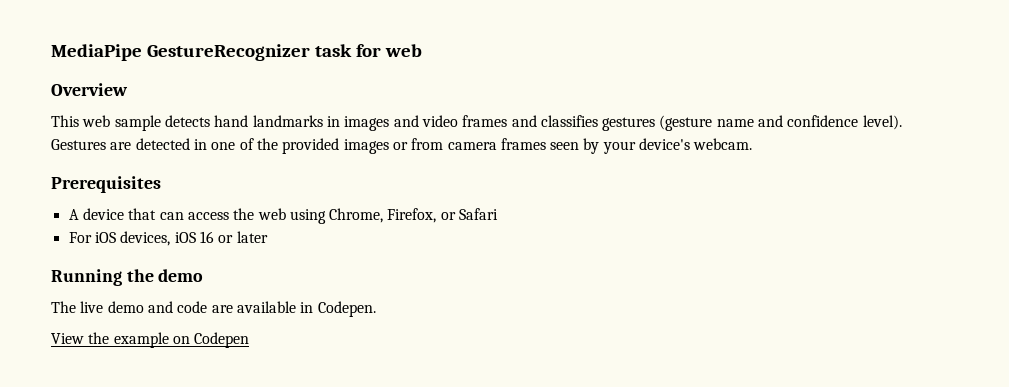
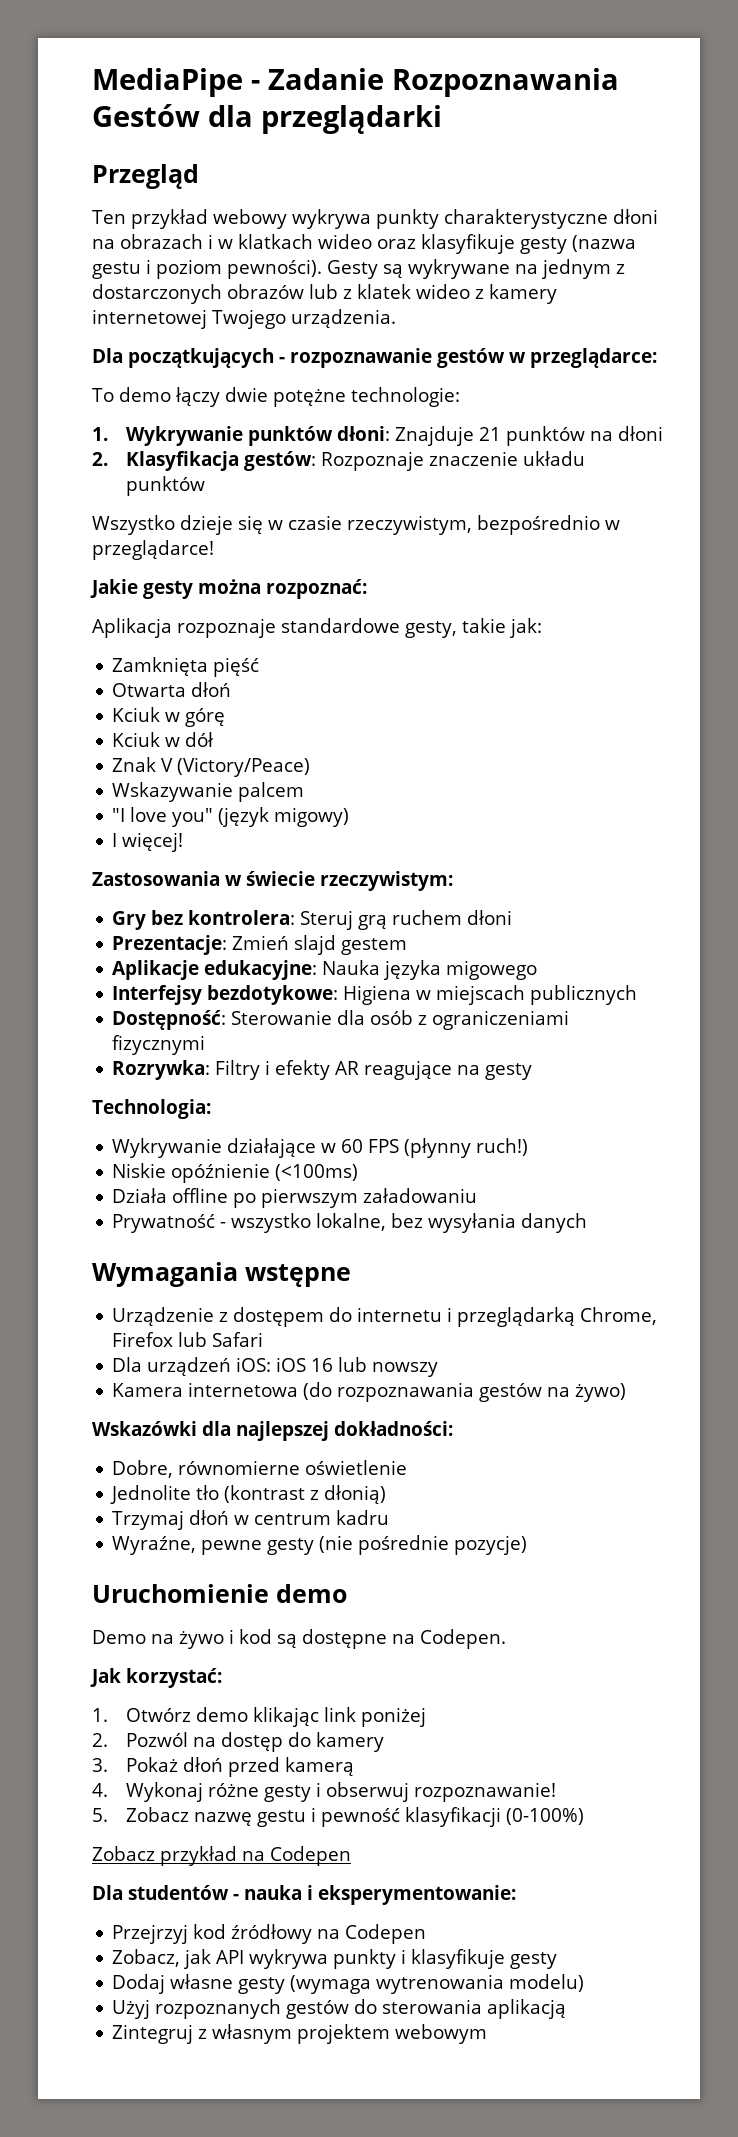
- MediaPipe GestureRecognizer task for web
- Overview
- This web sample detects hand landmarks in images and video frames and classifies gestures (gesture name and confidence level). Gestures are detected in one of the provided images or from camera frames seen by your device's webcam.
- Prerequisites
- A device that can access the web using Chrome, Firefox, or Safari
- For iOS devices, iOS 16 or later
- Running the demo
- The live demo and code are available in Codepen.
- View the example on Codepen
+ MediaPipe - Zadanie Rozpoznawania Gestów dla przeglądarki
+ Przegląd
+ Ten przykład webowy wykrywa punkty charakterystyczne dłoni na obrazach i w klatkach wideo oraz klasyfikuje gesty (nazwa gestu i poziom pewności). Gesty są wykrywane na jednym z dostarczonych obrazów lub z klatek wideo z kamery internetowej Twojego urządzenia.
+ Dla początkujących - rozpoznawanie gestów w przeglądarce:
+ To demo łączy dwie potężne technologie:
+ 1. Wykrywanie punktów dłoni: Znajduje 21 punktów na dłoni
+ 2. Klasyfikacja gestów: Rozpoznaje znaczenie układu punktów
+ Wszystko dzieje się w czasie rzeczywistym, bezpośrednio w przeglądarce!
+ Jakie gesty można rozpoznać:
+ Aplikacja rozpoznaje standardowe gesty, takie jak:
+ Zamknięta pięść
+ Otwarta dłoń
+ Kciuk w górę
+ Kciuk w dół
+ Znak V (Victory/Peace)
+ Wskazywanie palcem
+ "I love you" (język migowy)
+ I więcej!
+ Zastosowania w świecie rzeczywistym:
+ Gry bez kontrolera: Steruj grą ruchem dłoni
+ Prezentacje: Zmień slajd gestem
+ Aplikacje edukacyjne: Nauka języka migowego
+ Interfejsy bezdotykowe: Higiena w miejscach publicznych
+ Dostępność: Sterowanie dla osób z ograniczeniami fizycznymi
+ Rozrywka: Filtry i efekty AR reagujące na gesty
+ Technologia:
+ Wykrywanie działające w 60 FPS (płynny ruch!)
+ Niskie opóźnienie (<100ms)
+ Działa offline po pierwszym załadowaniu
+ Prywatność - wszystko lokalne, bez wysyłania danych
+ Wymagania wstępne
+ Urządzenie z dostępem do internetu i przeglądarką Chrome, Firefox lub Safari
+ Dla urządzeń iOS: iOS 16 lub nowszy
+ Kamera internetowa (do rozpoznawania gestów na żywo)
+ Wskazówki dla najlepszej dokładności:
+ Dobre, równomierne oświetlenie
+ Jednolite tło (kontrast z dłonią)
+ Trzymaj dłoń w centrum kadru
+ Wyraźne, pewne gesty (nie pośrednie pozycje)
+ Uruchomienie demo
+ Demo na żywo i kod są dostępne na Codepen.
+ Jak korzystać:
+ 1. Otwórz demo klikając link poniżej
+ 2. Pozwól na dostęp do kamery
+ 3. Pokaż dłoń przed kamerą
+ 4. Wykonaj różne gesty i obserwuj rozpoznawanie!
+ 5. Zobacz nazwę gestu i pewność klasyfikacji (0-100%)
+ Zobacz przykład na Codepen
+ Dla studentów - nauka i eksperymentowanie:
+ Przejrzyj kod źródłowy na Codepen
+ Zobacz, jak API wykrywa punkty i klasyfikuje gesty
+ Dodaj własne gesty (wymaga wytrenowania modelu)
+ Użyj rozpoznanych gestów do sterowania aplikacją
+ Zintegruj z własnym projektem webowym

